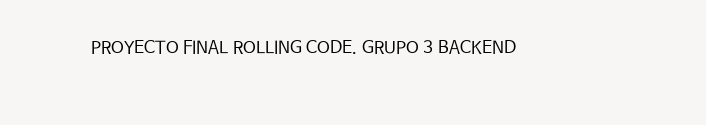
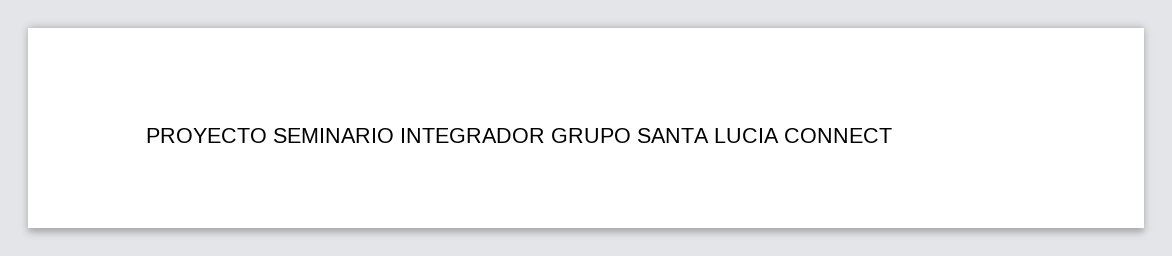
- PROYECTO FINAL ROLLING CODE. GRUPO 3 BACKEND
+ PROYECTO SEMINARIO INTEGRADOR GRUPO SANTA LUCIA CONNECT

